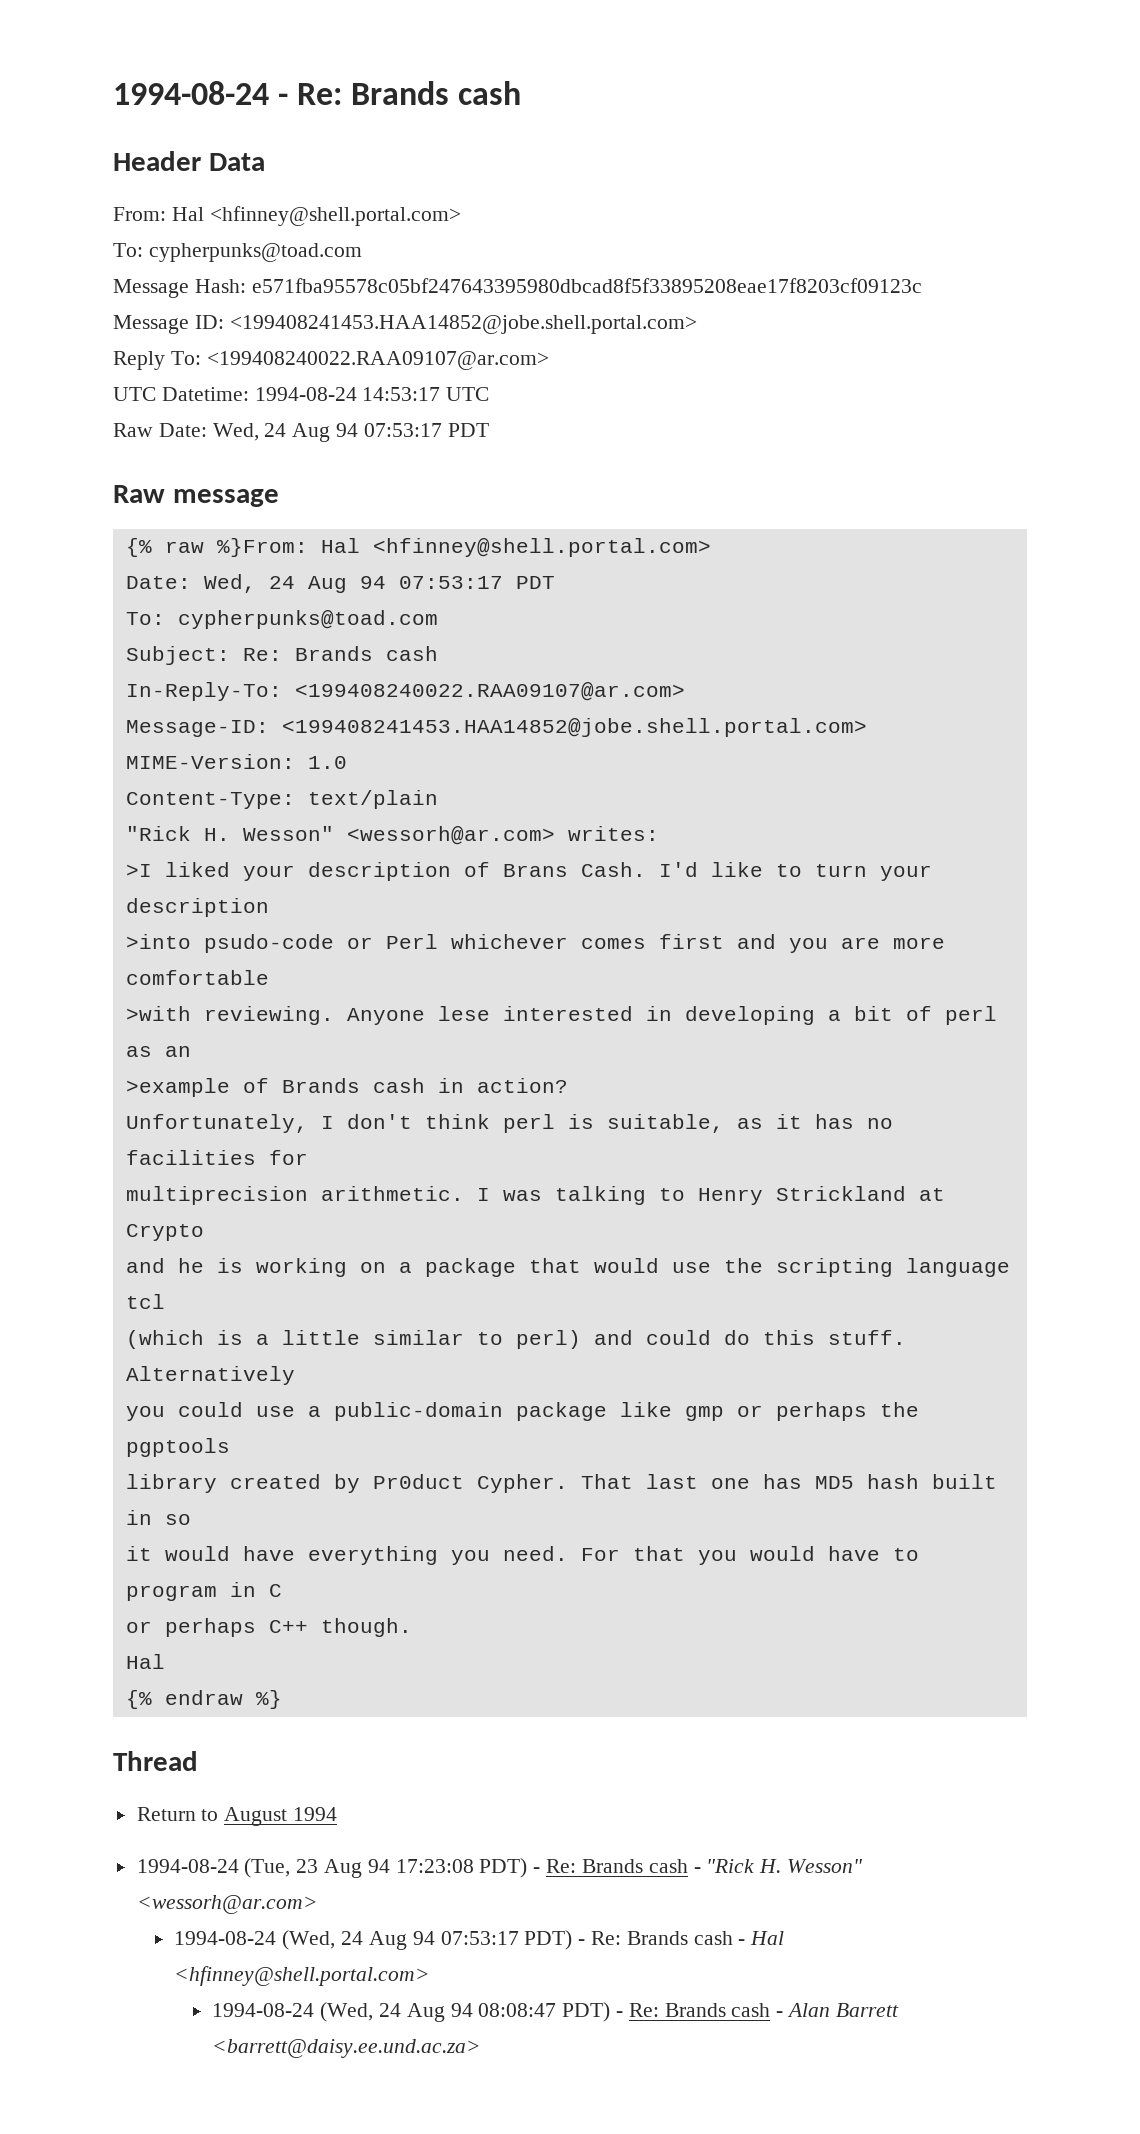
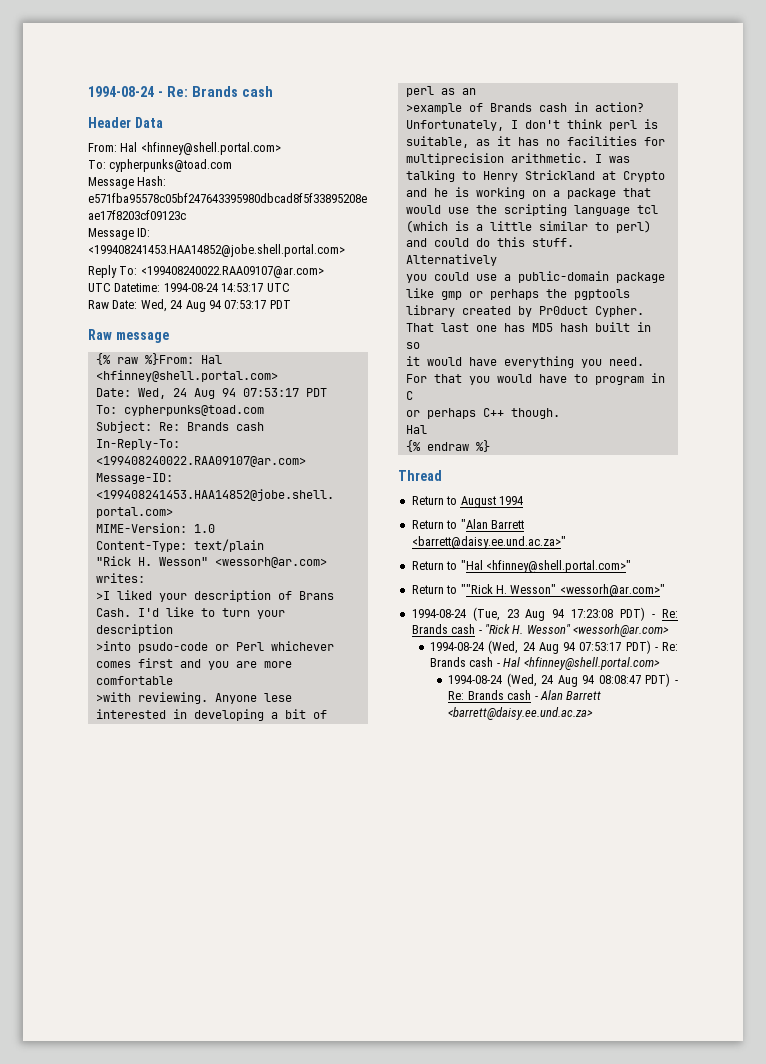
+ Return to "Alan Barrett <barrett@daisy.ee.und.ac.za>"
+ Return to "Hal <hfinney@shell.portal.com>"
+ Return to ""Rick H. Wesson" <wessorh@ar.com>"

